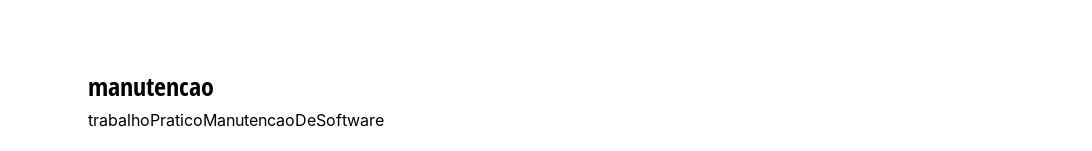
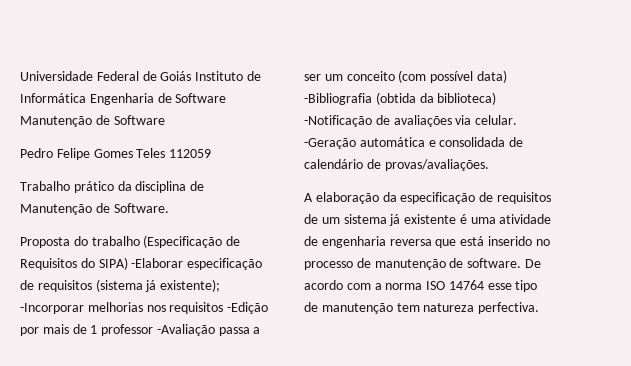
- manutencao
- trabalhoPraticoManutencaoDeSoftware
+ Universidade Federal de Goiás Instituto de Informática Engenharia de Software Manutenção de Software
+ Pedro Felipe Gomes Teles 112059
+ Trabalho prático da disciplina de Manutenção de Software.
+ Proposta do trabalho (Especificação de Requisitos do SIPA) -Elaborar especificação de requisitos (sistema já existente); -Incorporar melhorias nos requisitos -Edição por mais de 1 professor -Avaliação passa a ser um conceito (com possível data) -Bibliografia (obtida da biblioteca) -Notificação de avaliações via celular. -Geração automática e consolidada de calendário de provas/avaliações.
+ A elaboração da especificação de requisitos de um sistema já existente é uma atividade de engenharia reversa que está inserido no processo de manutenção de software. De acordo com a norma ISO 14764 esse tipo de manutenção tem natureza perfectiva.

